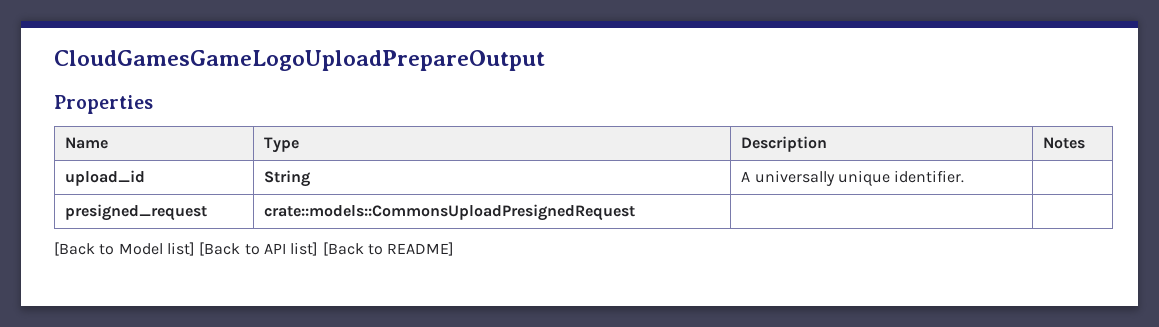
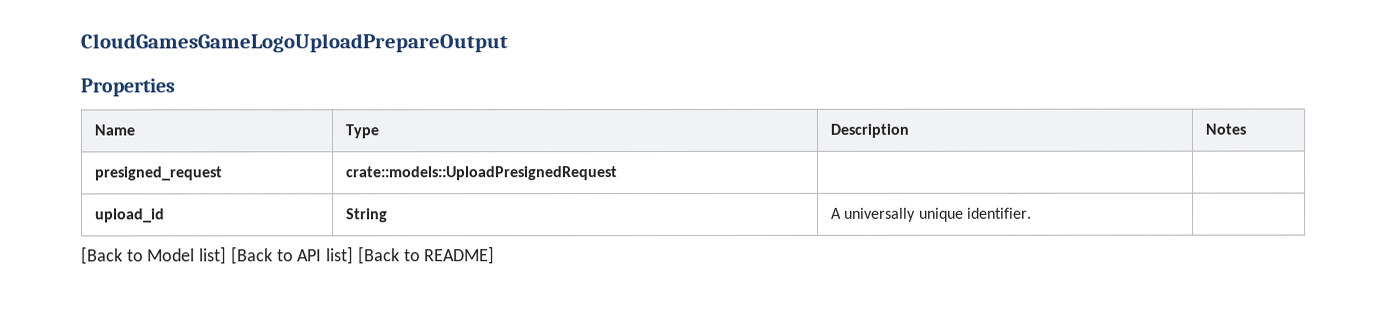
+ presigned_request | crate::models::UploadPresignedRequest | |
- presigned_request | crate::models::CommonsUploadPresignedRequest | |

